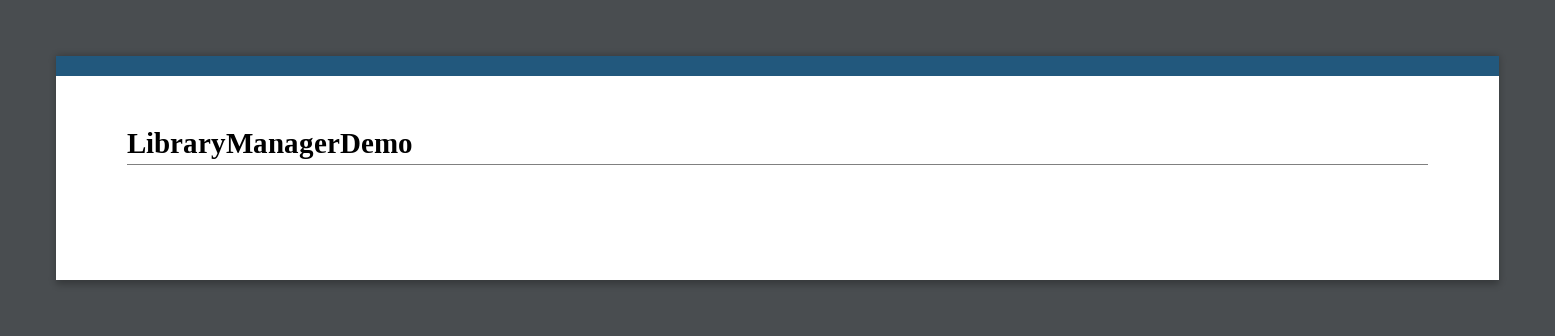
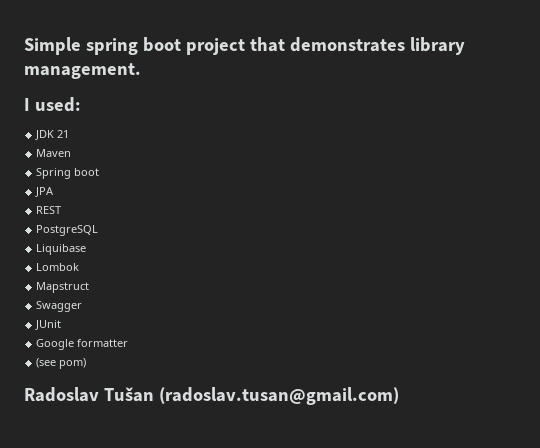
- LibraryManagerDemo
+ Simple spring boot project that demonstrates library management.
+ I used:
+ JDK 21
+ Maven
+ Spring boot
+ JPA
+ REST
+ PostgreSQL
+ Liquibase
+ Lombok
+ Mapstruct
+ Swagger
+ JUnit
+ Google formatter
+ (see pom)
+ Radoslav Tušan (radoslav.tusan@gmail.com)

